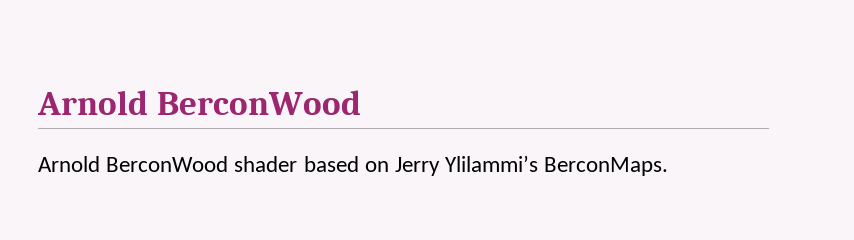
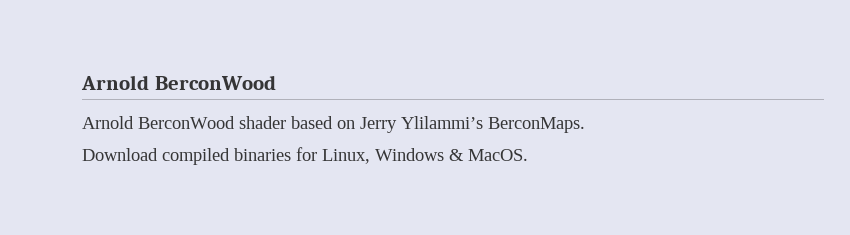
+ Download compiled binaries for Linux, Windows & MacOS.

